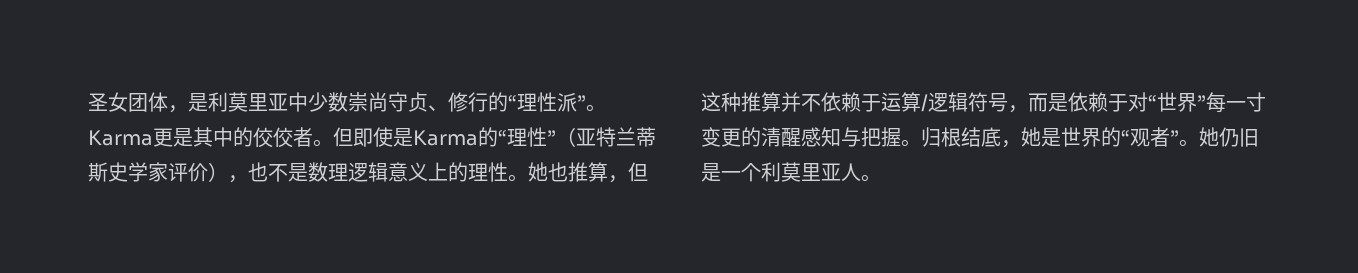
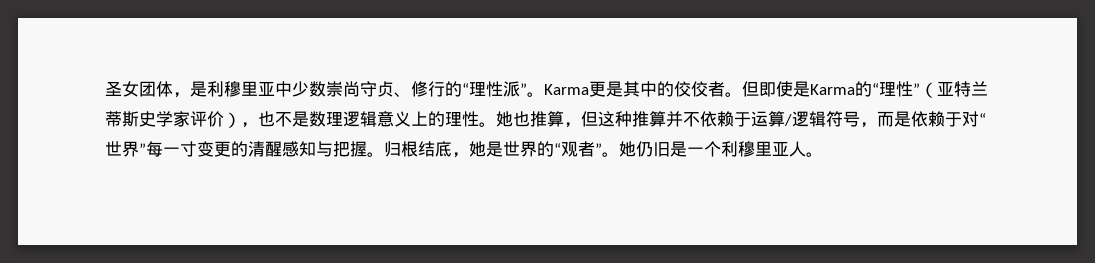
- 圣女团体，是利莫里亚中少数崇尚守贞、修行的“理性派”。
+ 圣女团体，是利穆里亚中少数崇尚守贞、修行的“理性派”。
- 她仍旧是一个利莫里亚人。
+ 她仍旧是一个利穆里亚人。

